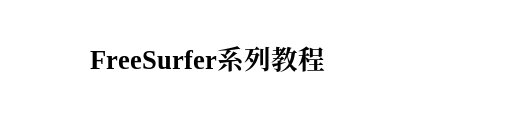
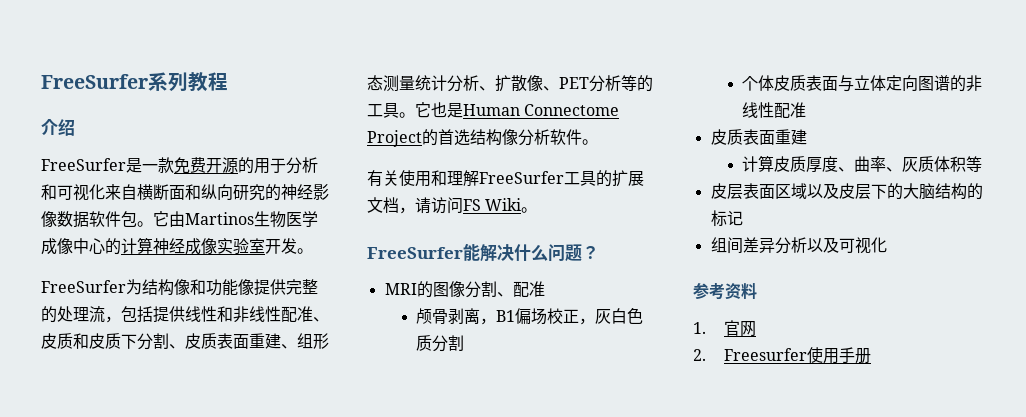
+ 介绍
+ FreeSurfer是一款免费开源的用于分析和可视化来自横断面和纵向研究的神经影像数据软件包。它由Martinos生物医学成像中心的计算神经成像实验室开发。
+ FreeSurfer为结构像和功能像提供完整的处理流，包括提供线性和非线性配准、皮质和皮质下分割、皮质表面重建、组形态测量统计分析、扩散像、PET分析等的工具。它也是Human Connectome Project的首选结构像分析软件。
+ 有关使用和理解FreeSurfer工具的扩展文档，请访问FS Wiki。
+ FreeSurfer能解决什么问题？
+ MRI的图像分割、配准
+ 颅骨剥离，B1偏场校正，灰白色质分割
+ 个体皮质表面与立体定向图谱的非线性配准
+ 皮质表面重建
+ 计算皮质厚度、曲率、灰质体积等
+ 皮层表面区域以及皮层下的大脑结构的标记
+ 组间差异分析以及可视化
+ 参考资料
+ 1.官网
+ 2. Freesurfer使用手册

